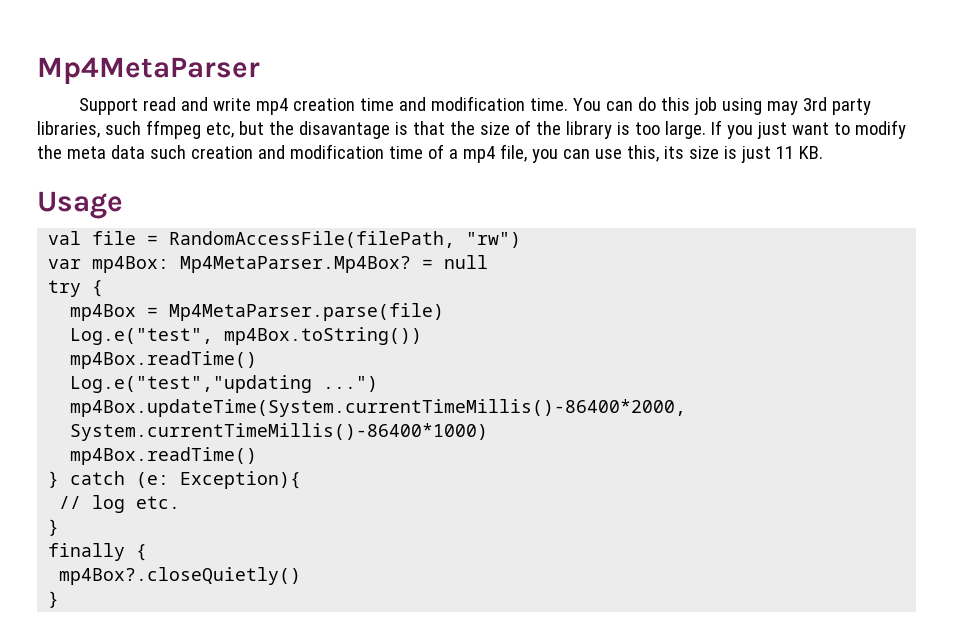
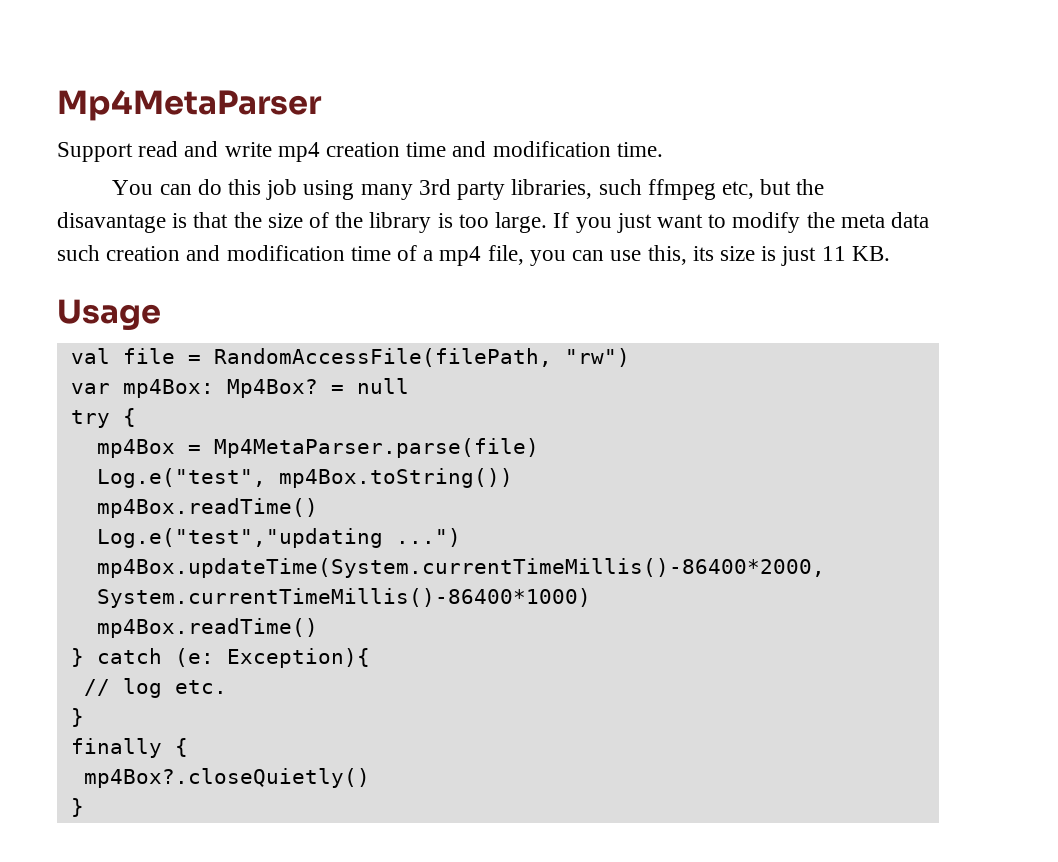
- Support read and write mp4 creation time and modification time. You can do this job using may 3rd party libraries, such ffmpeg etc, but the disavantage is that the size of the library is too large.
+ Support read and write mp4 creation time and modification time.
+ You can do this job using many 3rd party libraries, such ffmpeg etc, but the disavantage is that the size of the library is too large.
- var mp4Box: Mp4MetaParser.Mp4Box?
+ var mp4Box: Mp4Box?

